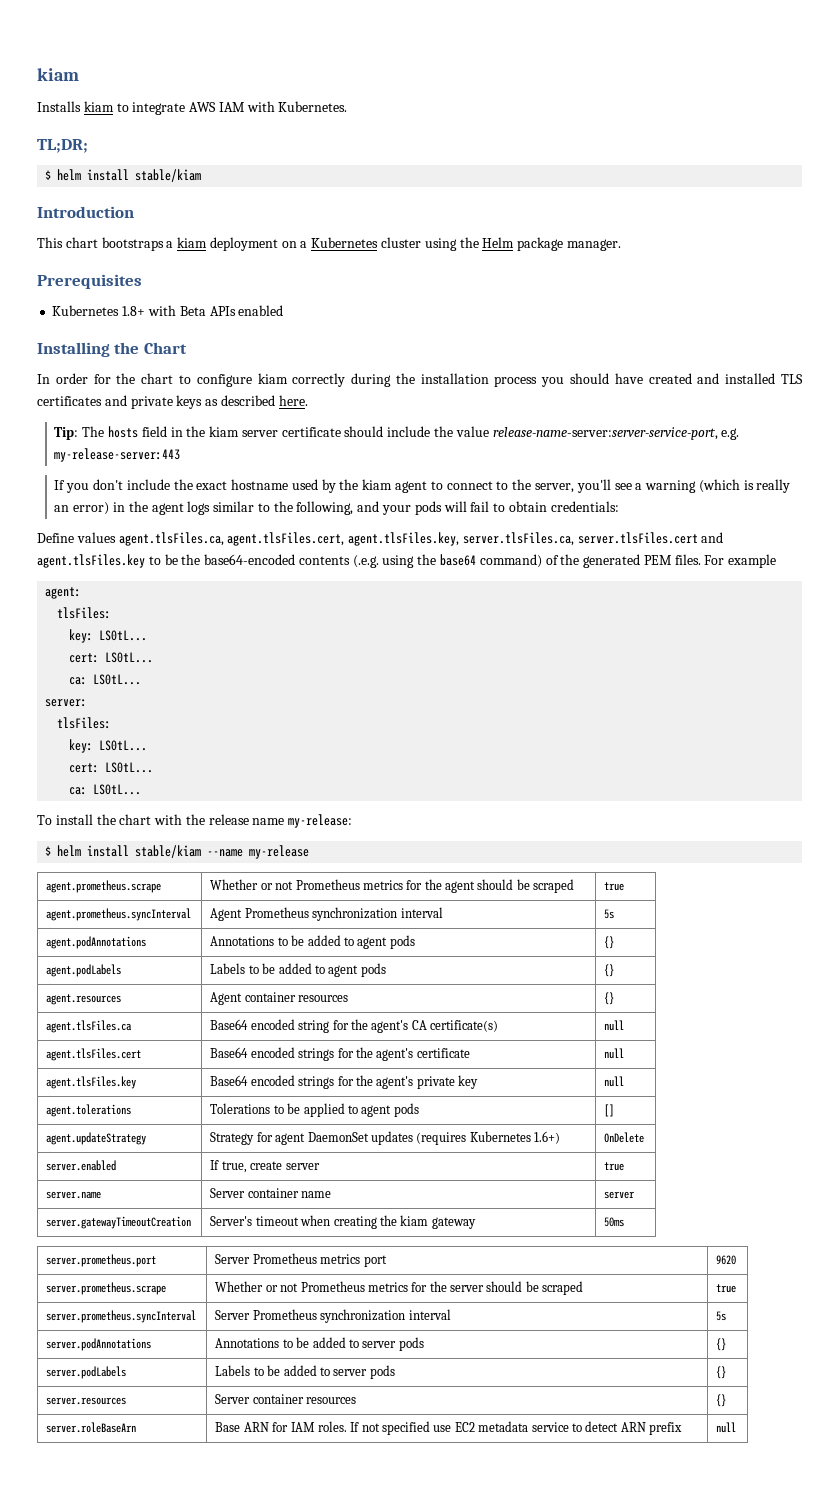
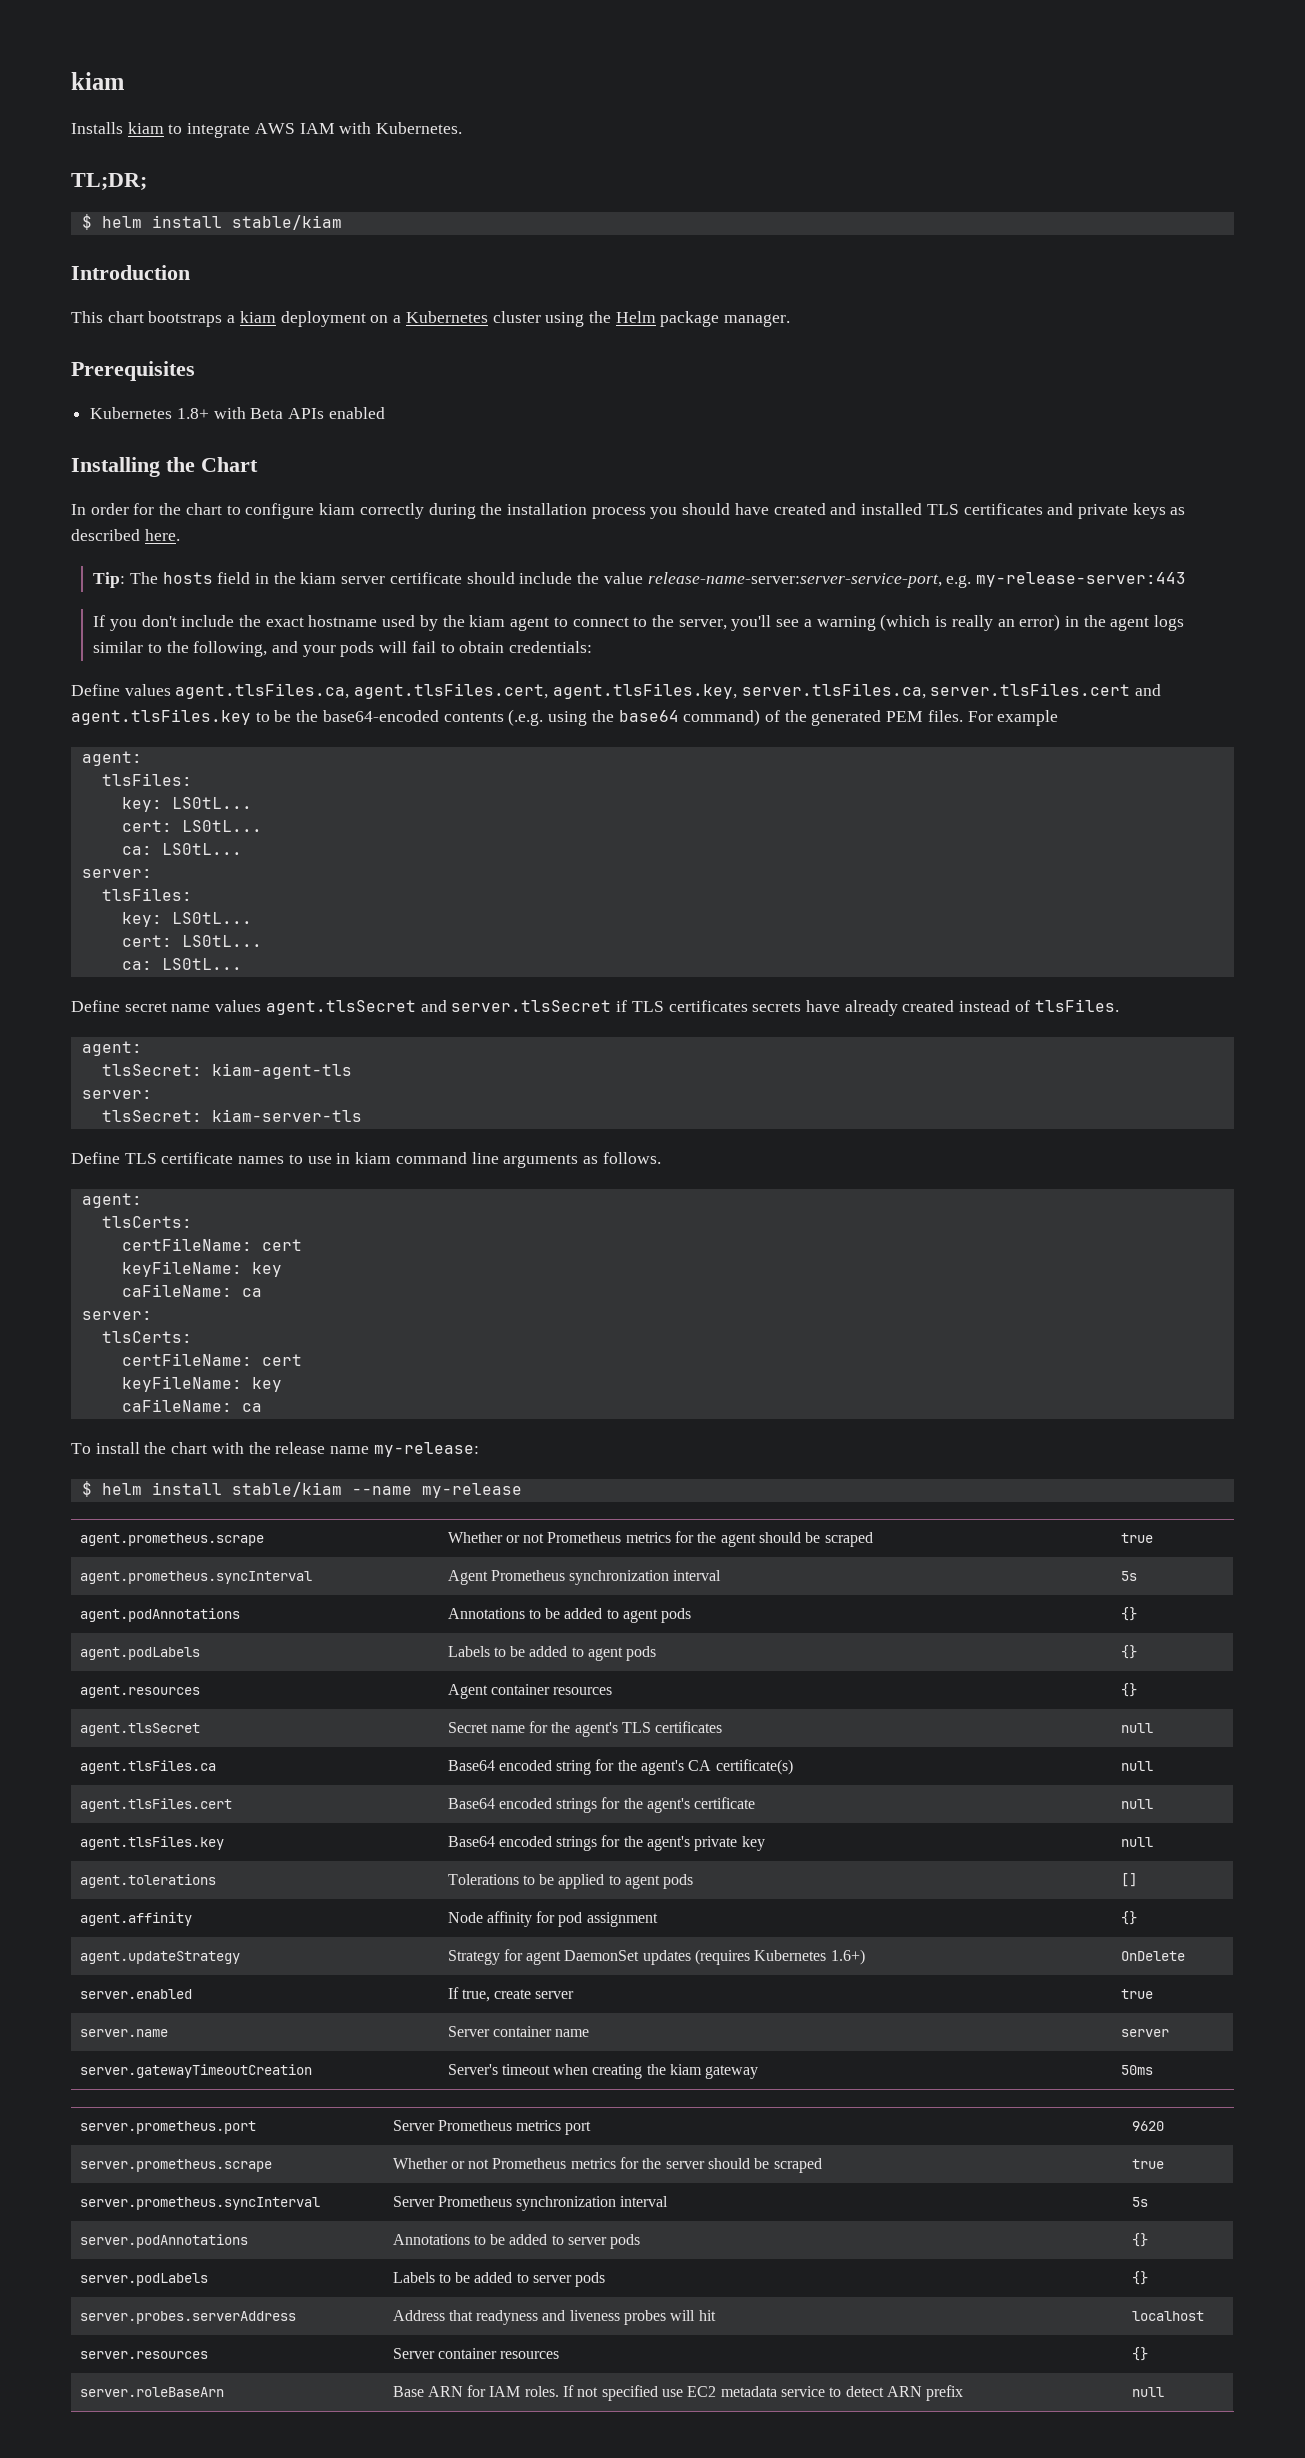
+ Define secret name values agent.tlsSecret and server.tlsSecret if TLS certificates secrets have already created instead of tlsFiles.
+ agent:
+ tlsSecret: kiam-agent-tls
+ server:
+ tlsSecret: kiam-server-tls
+ Define TLS certificate names to use in kiam command line arguments as follows.
+ agent:
+ tlsCerts:
+ certFileName: cert
+ keyFileName: key
+ caFileName: ca
+ server:
+ tlsCerts:
+ certFileName: cert
+ keyFileName: key
+ caFileName: ca
+ agent.tlsSecret | Secret name for the agent's TLS certificates | null
+ agent.affinity | Node affinity for pod assignment | {}
+ server.probes.serverAddress | Address that readyness and liveness probes will hit | localhost

